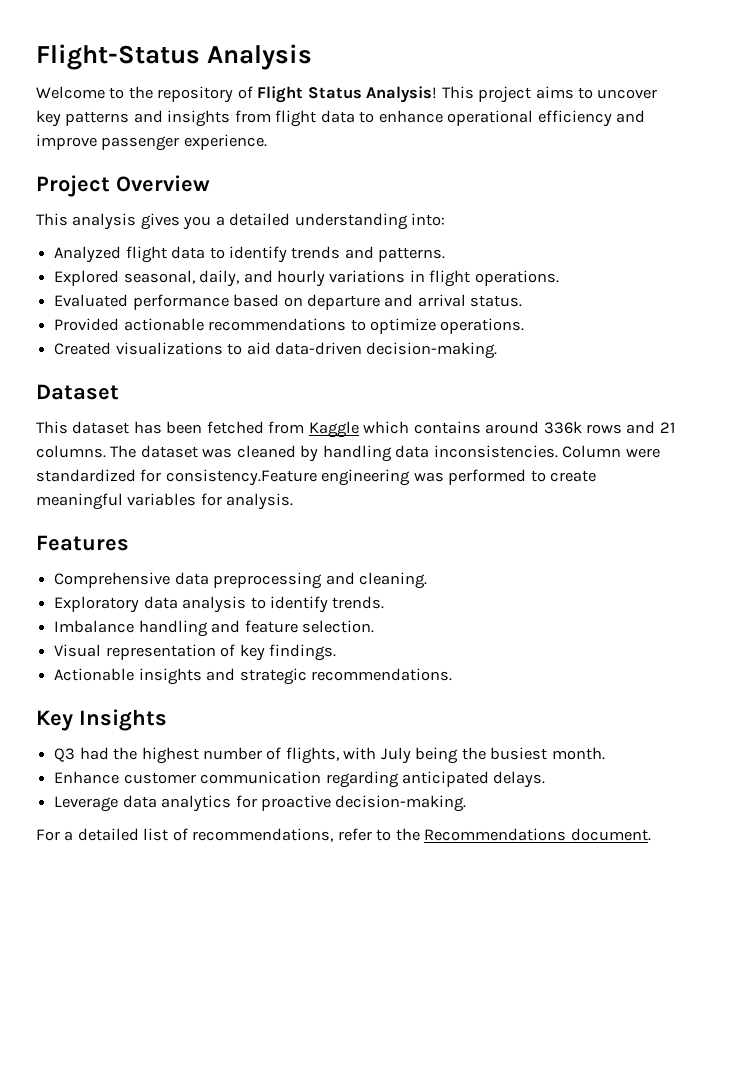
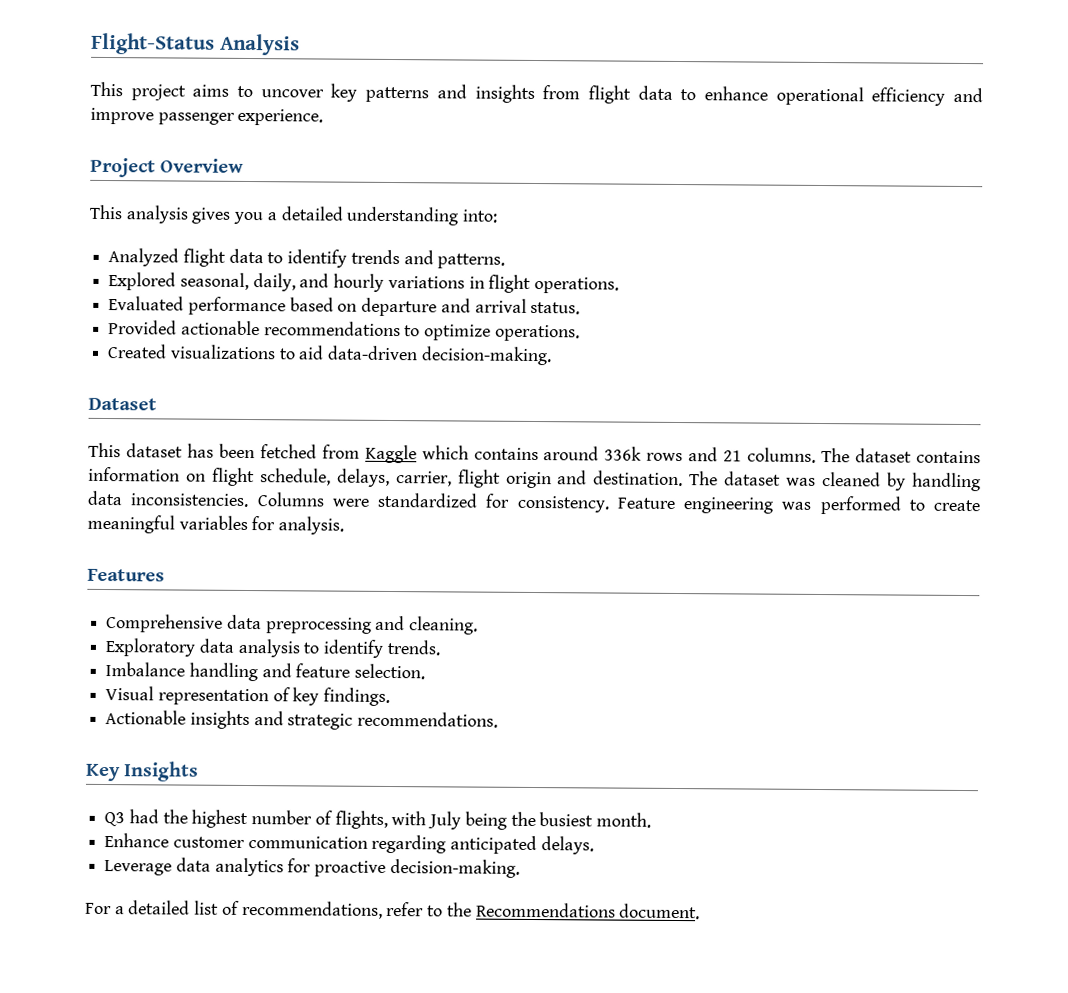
- Welcome to the repository of Flight Status Analysis!
- The dataset was cleaned by handling data inconsistencies.
+ The dataset contains information on flight schedule, delays, carrier, flight origin and destination. The dataset was cleaned by handling data inconsistencies.
- Column were standardized for consistency.Feature engineering was performed to create meaningful variables for analysis.
+ Columns were standardized for consistency. Feature engineering was performed to create meaningful variables for analysis.

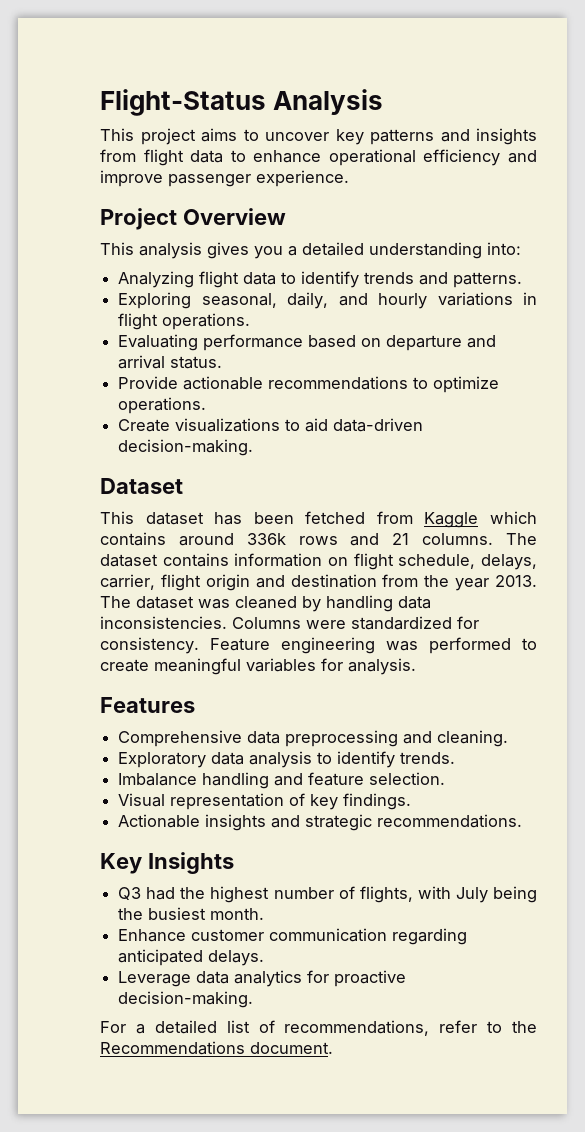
- Analyzed flight data to identify trends and patterns.
+ Analyzing flight data to identify trends and patterns.
- Explored seasonal, daily, and hourly variations in flight operations.
+ Exploring seasonal, daily, and hourly variations in flight operations.
- Evaluated performance based on departure and arrival status.
+ Evaluating performance based on departure and arrival status.
- Provided actionable recommendations to optimize operations.
+ Provide actionable recommendations to optimize operations.
- Created visualizations to aid data-driven decision-making.
+ Create visualizations to aid data-driven decision-making.
- The dataset contains information on flight schedule, delays, carrier, flight origin and destination.
+ The dataset contains information on flight schedule, delays, carrier, flight origin and destination from the year 2013.

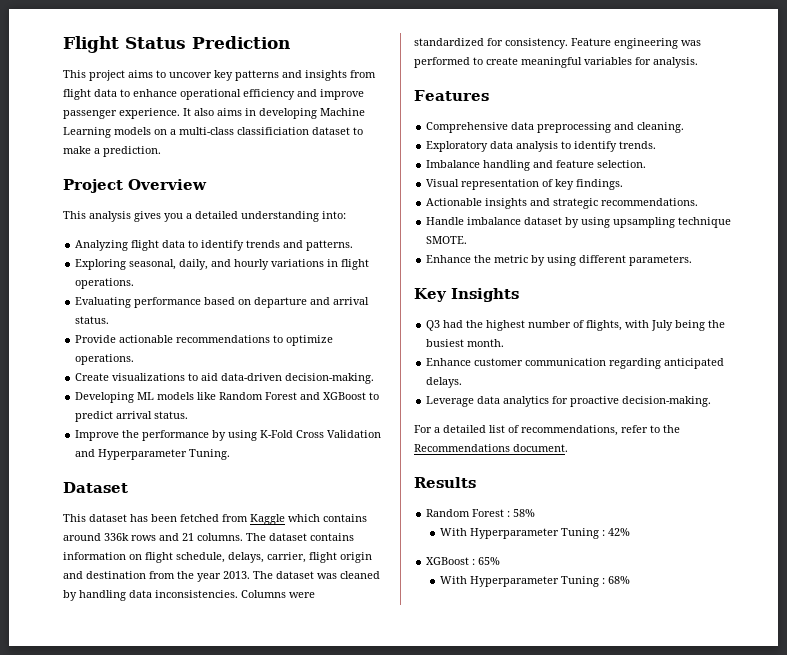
- Flight-Status Analysis
+ Flight Status Prediction
+ It also aims in developing Machine Learning models on a multi-class classificiation dataset to make a prediction.
+ Developing ML models like Random Forest and XGBoost to predict arrival status.
+ Improve the performance by using K-Fold Cross Validation and Hyperparameter Tuning.
+ Handle imbalance dataset by using upsampling technique SMOTE.
+ Enhance the metric by using different parameters.
+ Results
+ Random Forest : 58%
+ With Hyperparameter Tuning : 42%
+ XGBoost : 65%
+ With Hyperparameter Tuning : 68%

